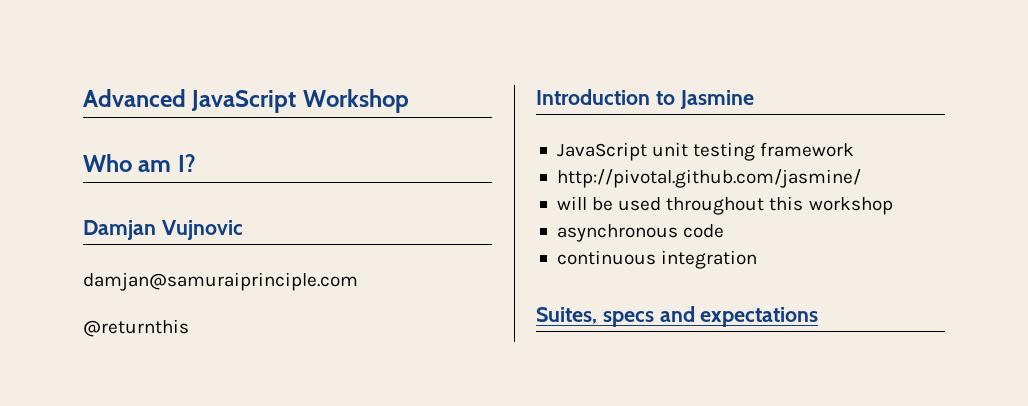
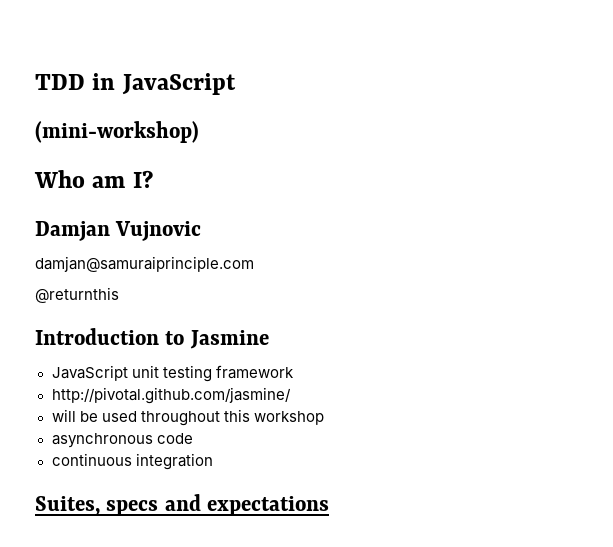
- Advanced JavaScript Workshop
+ TDD in JavaScript
+ (mini-workshop)

